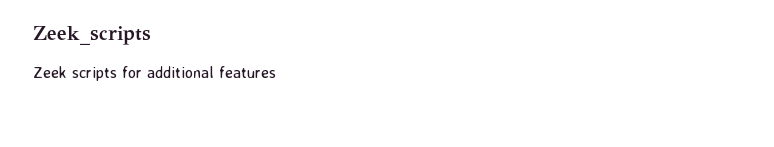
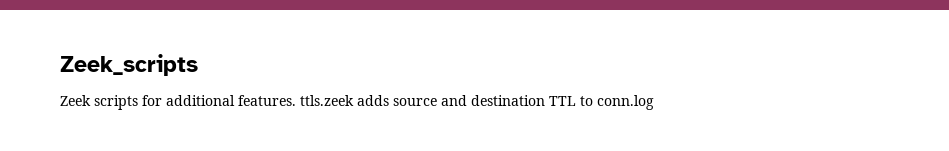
- Zeek scripts for additional features
+ Zeek scripts for additional features. ttls.zeek adds source and destination TTL to conn.log

